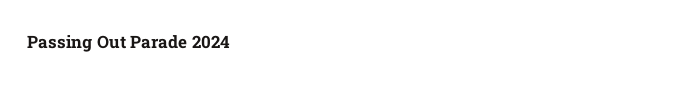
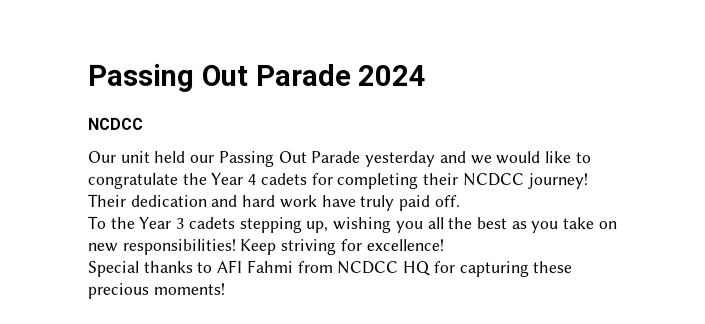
  Passing Out Parade 2024
+ NCDCC
+ Our unit held our Passing Out Parade yesterday and we would like to congratulate the Year 4 cadets for completing their NCDCC journey! Their dedication and hard work have truly paid off.
+ To the Year 3 cadets stepping up, wishing you all the best as you take on new responsibilities! Keep striving for excellence!
+ Special thanks to AFI Fahmi from NCDCC HQ for capturing these precious moments!

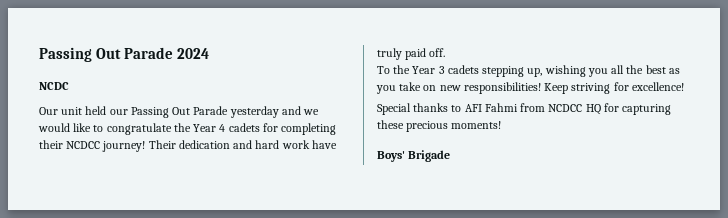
  Passing Out Parade 2024
- NCDCC
+ NCDC
+ Boys' Brigade

